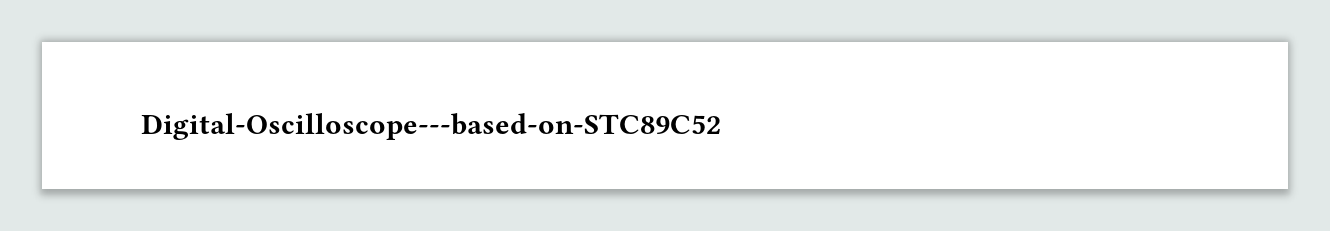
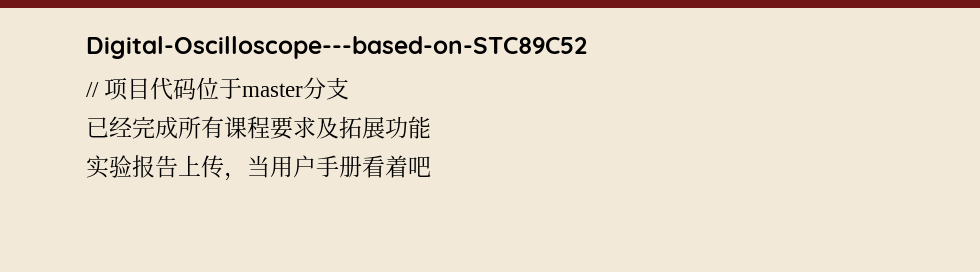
+ // 项目代码位于master分支
+ 已经完成所有课程要求及拓展功能
+ 实验报告上传，当用户手册看着吧

